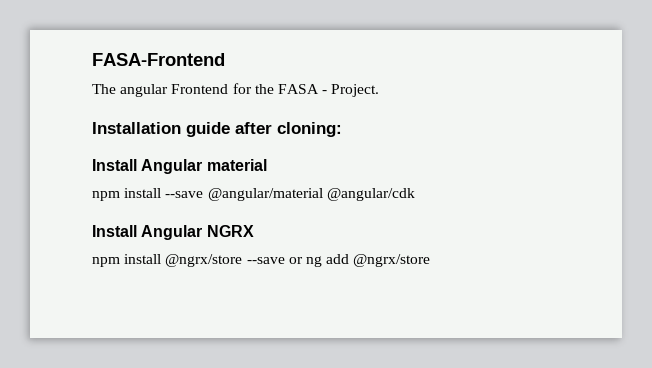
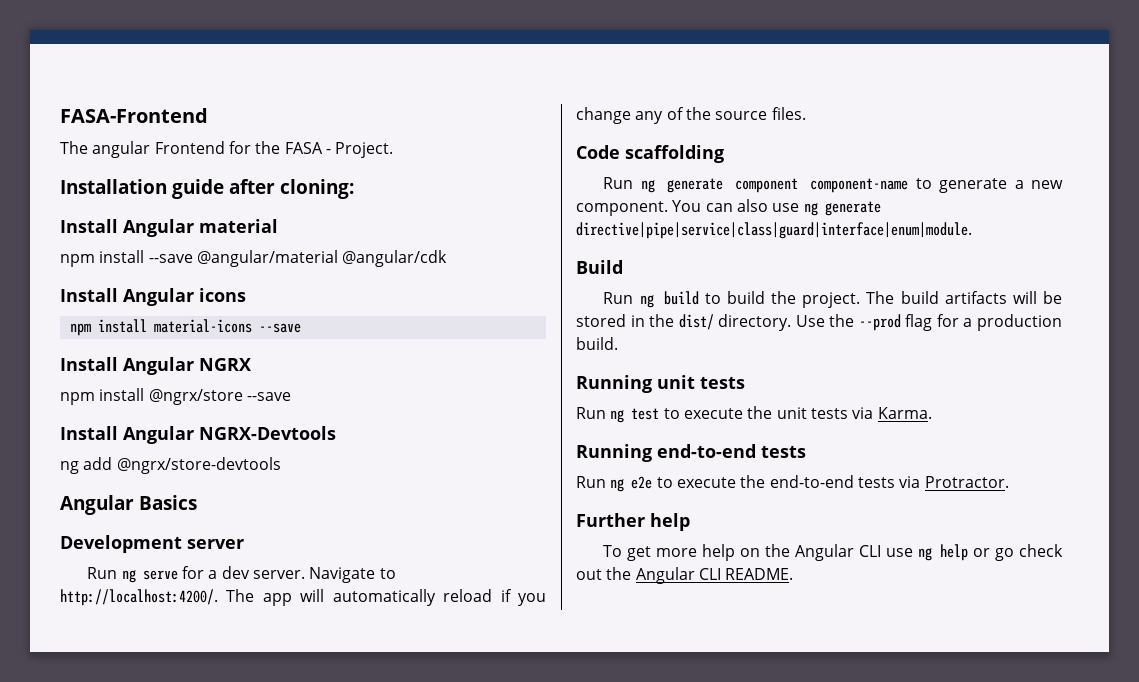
+ Install Angular icons
+ npm install material-icons --save
- npm install @ngrx/store --save or ng add @ngrx/store
+ npm install @ngrx/store --save
+ Install Angular NGRX-Devtools
+ ng add @ngrx/store-devtools
+ Angular Basics
+ Development server
+ Run ng serve for a dev server. Navigate to http://localhost:4200/. The app will automatically reload if you change any of the source files.
+ Code scaffolding
+ Run ng generate component component-name to generate a new component. You can also use ng generate directive|pipe|service|class|guard|interface|enum|module.
+ Build
+ Run ng build to build the project. The build artifacts will be stored in the dist/ directory. Use the --prod flag for a production build.
+ Running unit tests
+ Run ng test to execute the unit tests via Karma.
+ Running end-to-end tests
+ Run ng e2e to execute the end-to-end tests via Protractor.
+ Further help
+ To get more help on the Angular CLI use ng help or go check out the Angular CLI README.

